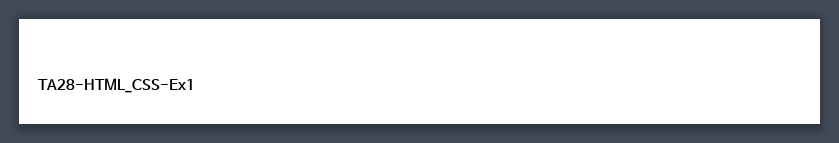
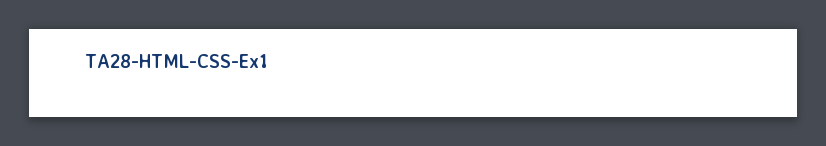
- TA28-HTML_CSS-Ex1
+ TA28-HTML-CSS-Ex1

